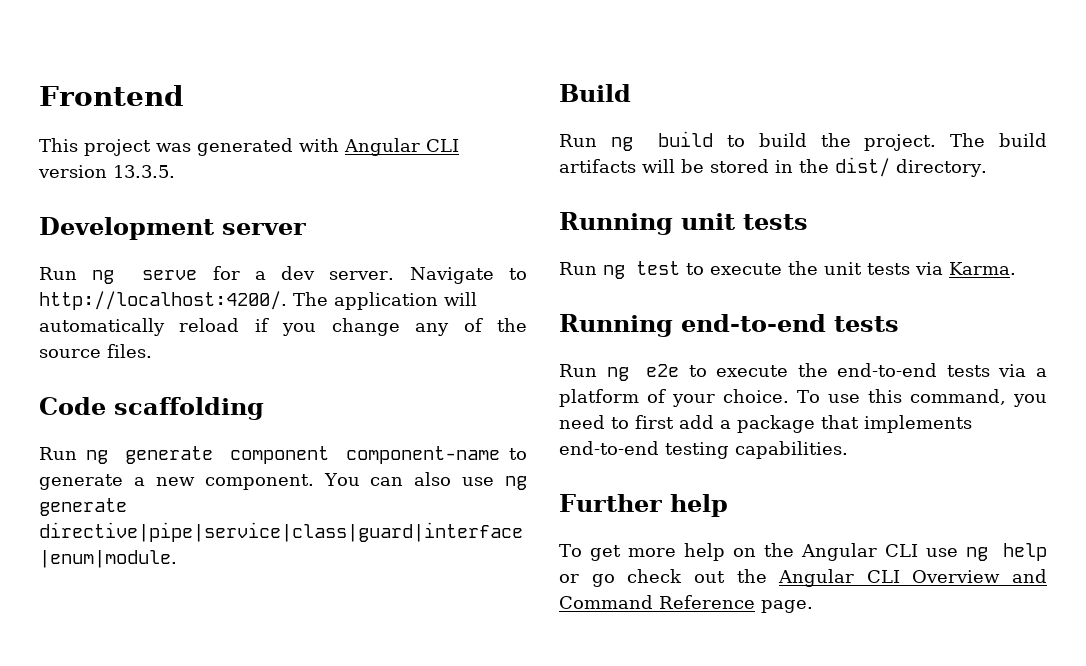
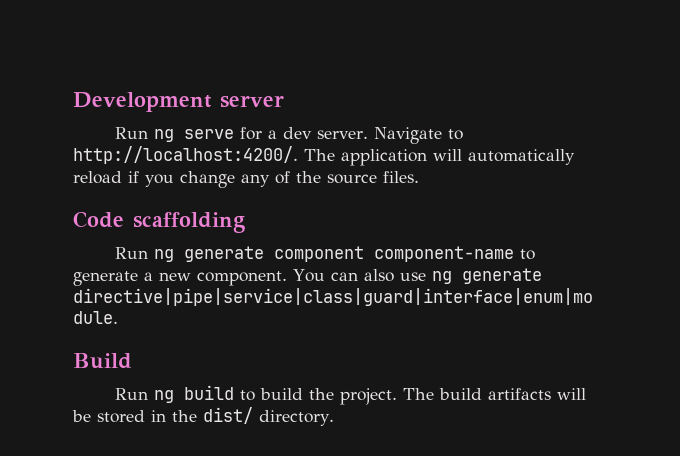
- Frontend
- This project was generated with Angular CLI version 13.3.5.
- Running unit tests
- Run ng test to execute the unit tests via Karma.
- Running end-to-end tests
- Run ng e2e to execute the end-to-end tests via a platform of your choice. To use this command, you need to first add a package that implements end-to-end testing capabilities.
- Further help
- To get more help on the Angular CLI use ng help or go check out the Angular CLI Overview and Command Reference page.

